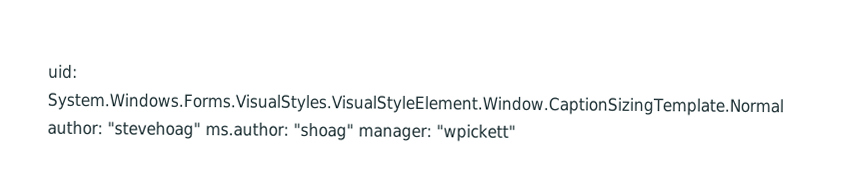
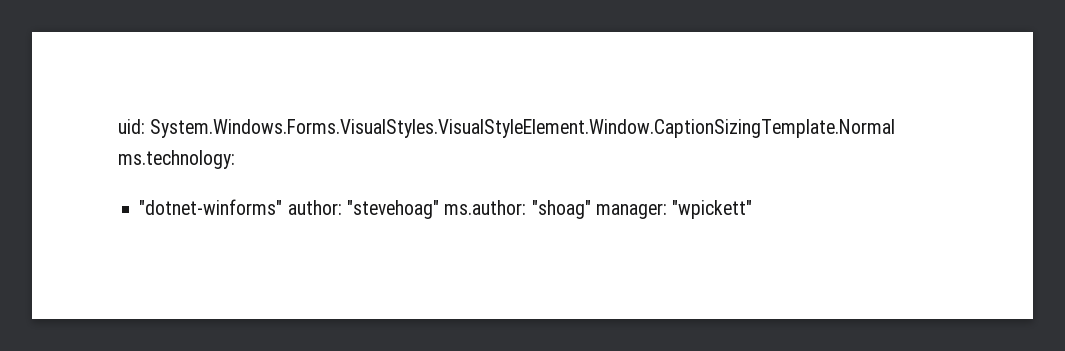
- uid: System.Windows.Forms.VisualStyles.VisualStyleElement.Window.CaptionSizingTemplate.Normal author: "stevehoag" ms.author: "shoag" manager: "wpickett"
+ uid: System.Windows.Forms.VisualStyles.VisualStyleElement.Window.CaptionSizingTemplate.Normal ms.technology:
+ "dotnet-winforms" author: "stevehoag" ms.author: "shoag" manager: "wpickett"

